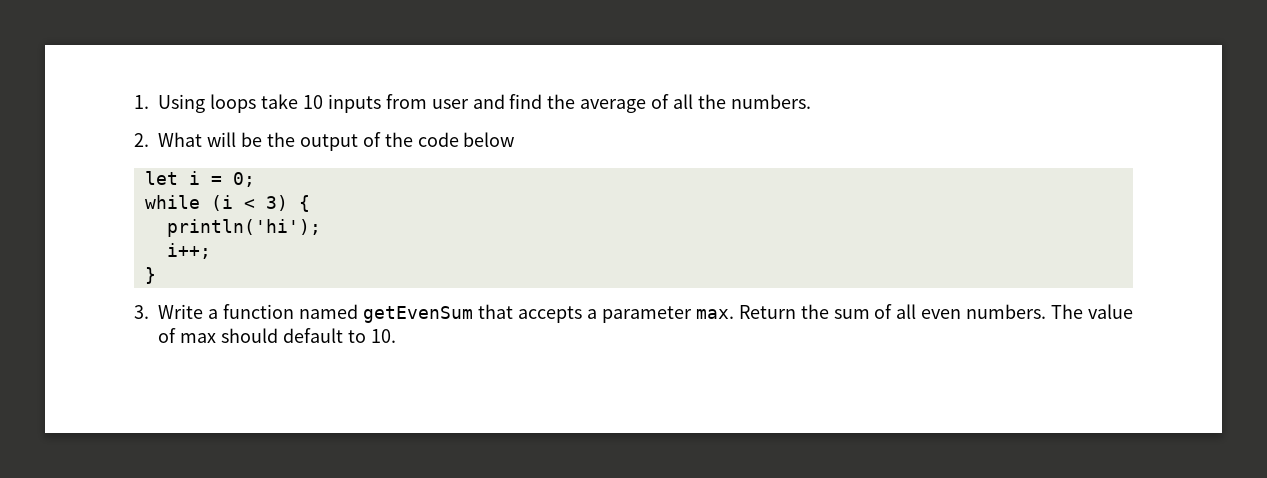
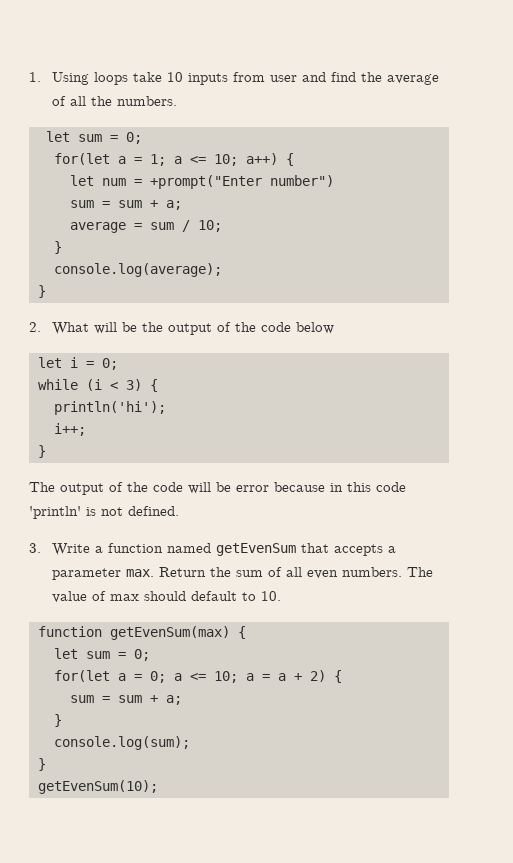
  1. Using loops take 10 inputs from user and find the average of all the numbers.
+ let sum = 0;
+ for(let a = 1; a <= 10; a++) {
+ let num = +prompt("Enter number")
+ sum = sum + a;
+ average = sum / 10;
+ }
+ console.log(average);
+ }
+ The output of the code will be error because in this code 'println' is not defined.
+ function getEvenSum(max) {
+ let sum = 0;
+ for(let a = 0; a <= 10; a = a + 2) {
+ sum = sum + a;
+ }
+ console.log(sum);
+ }
+ getEvenSum(10);

